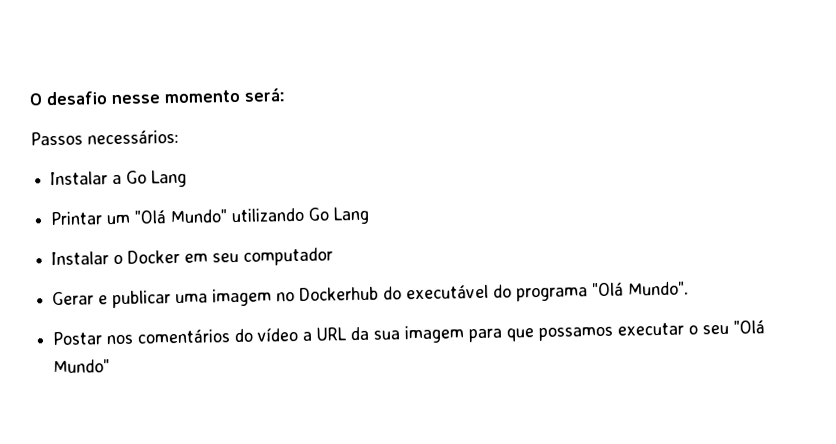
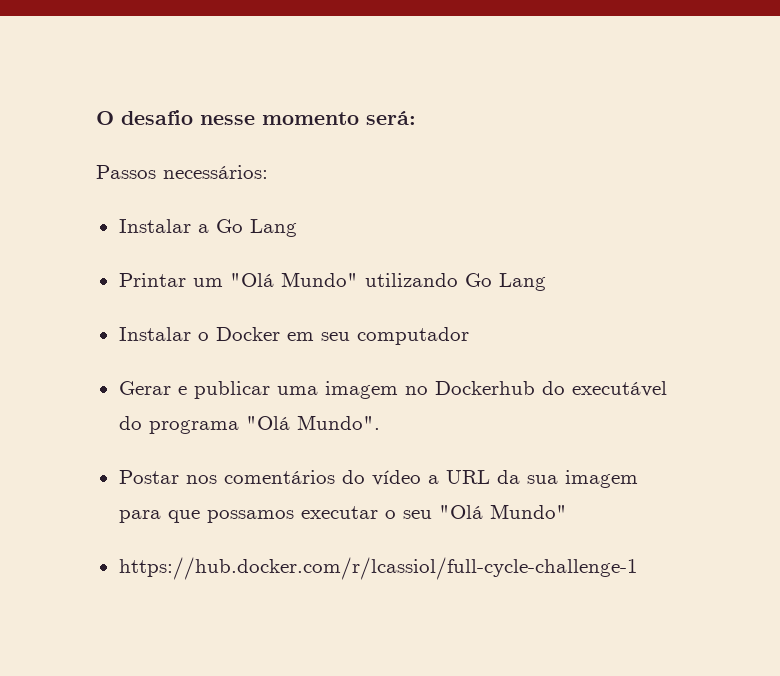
+ https://hub.docker.com/r/lcassiol/full-cycle-challenge-1

